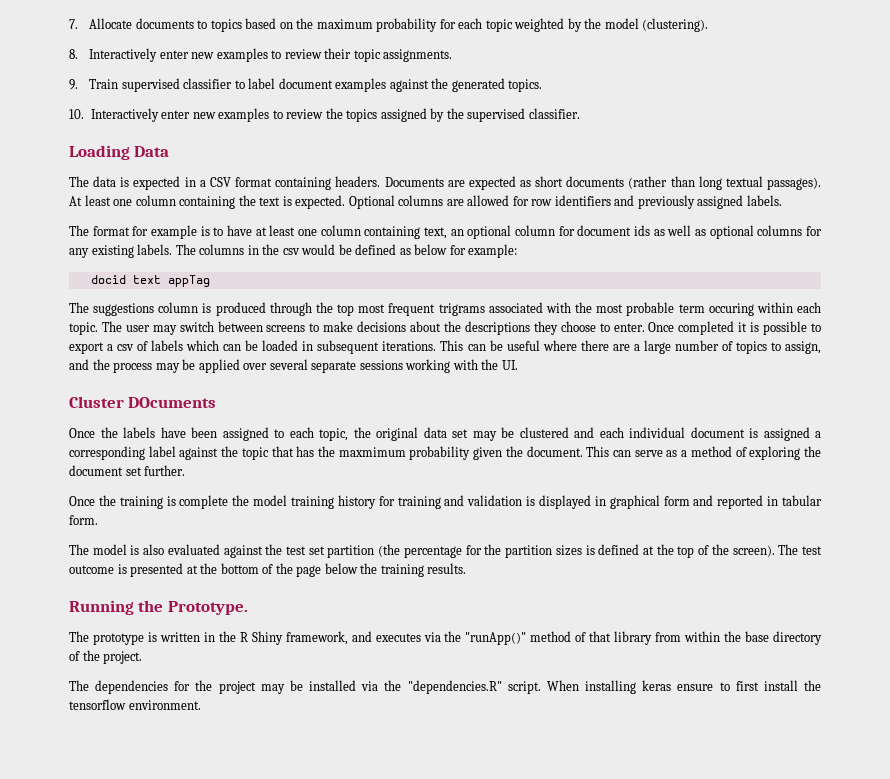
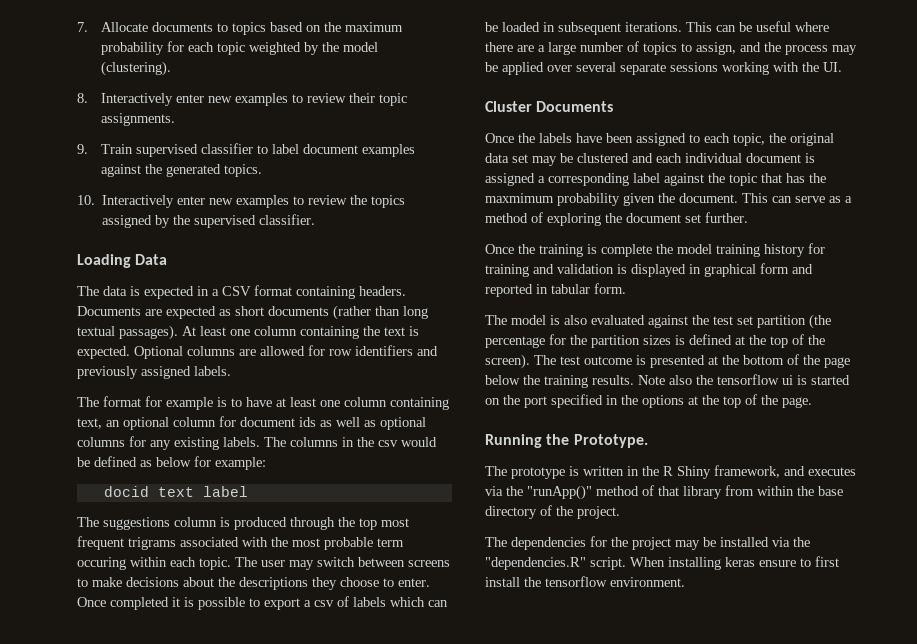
- docid text appTag
+ docid text label
- Cluster DOcuments
+ Cluster Documents
+ Note also the tensorflow ui is started on the port specified in the options at the top of the page.

